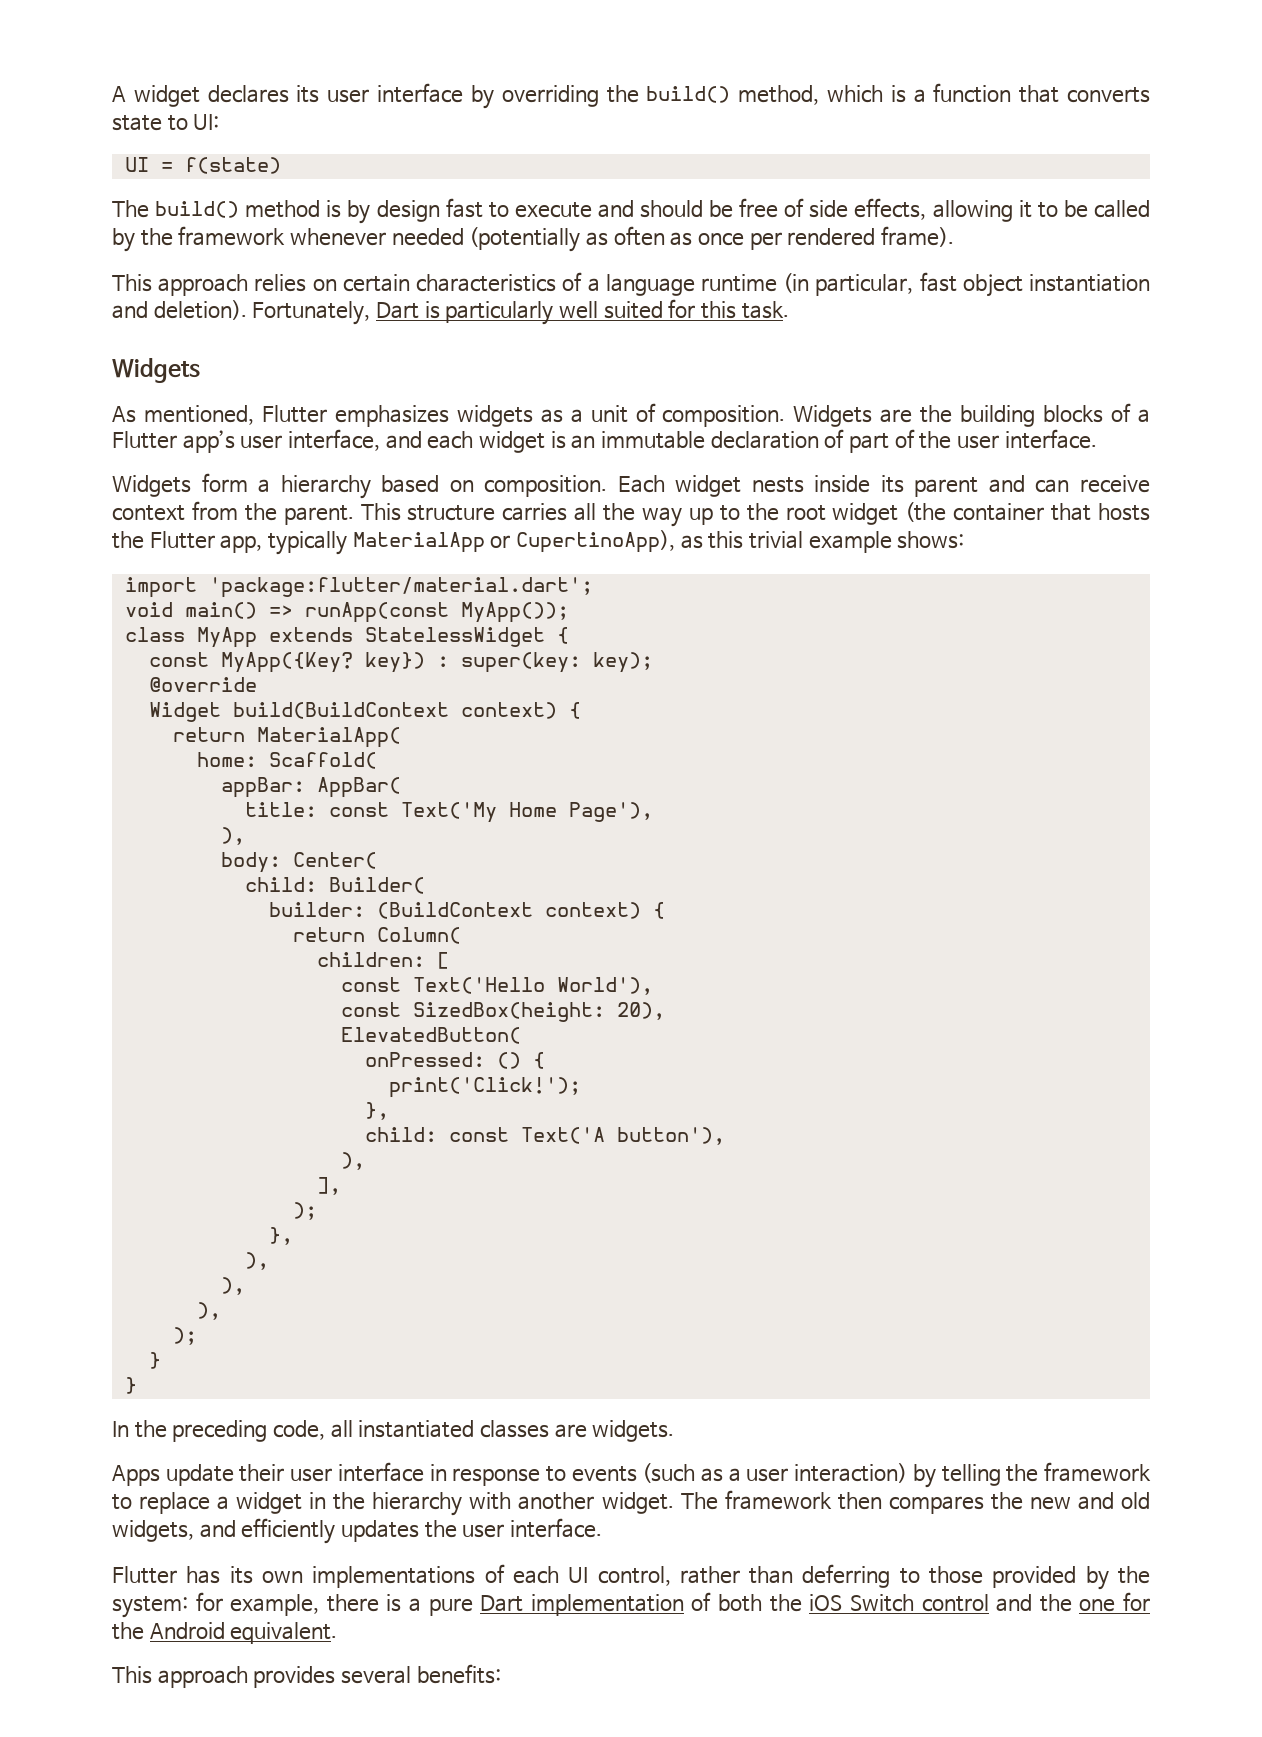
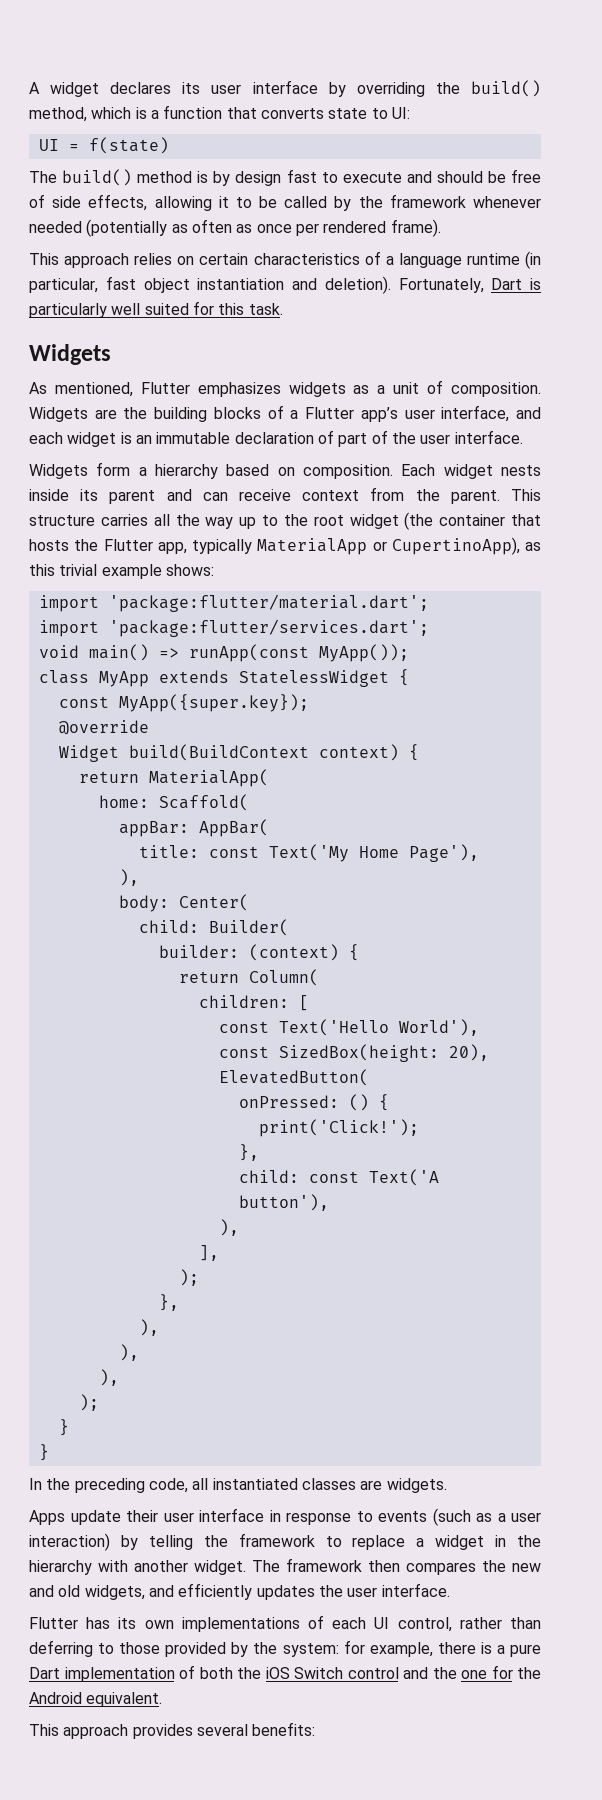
+ import 'package:flutter/services.dart';
- const MyApp({Key? key}) : super(key: key);
+ const MyApp({super.key});
- builder: (BuildContext context) {
+ builder: (context) {

